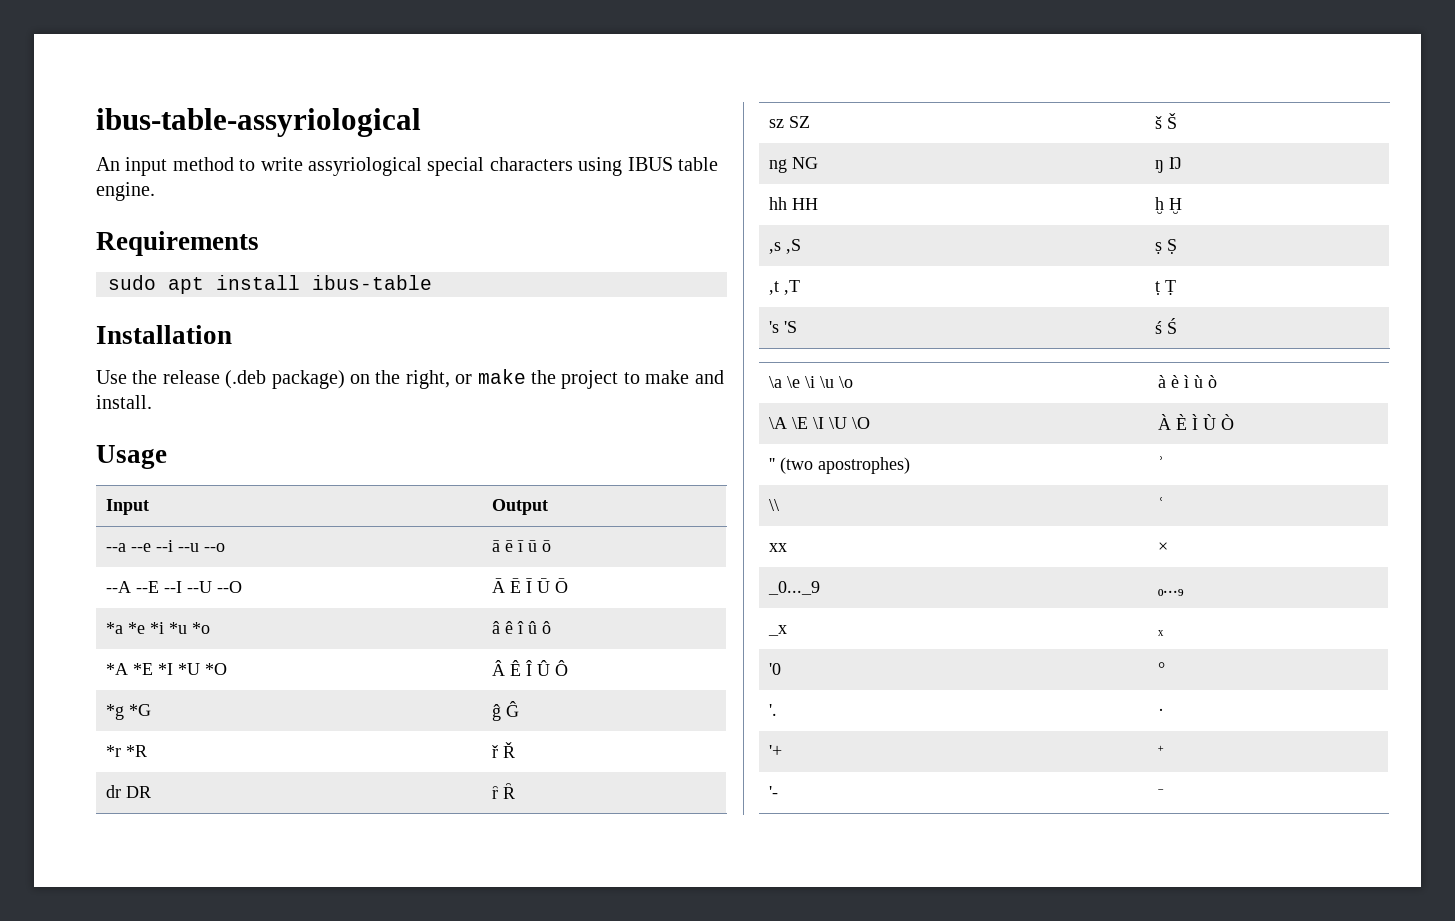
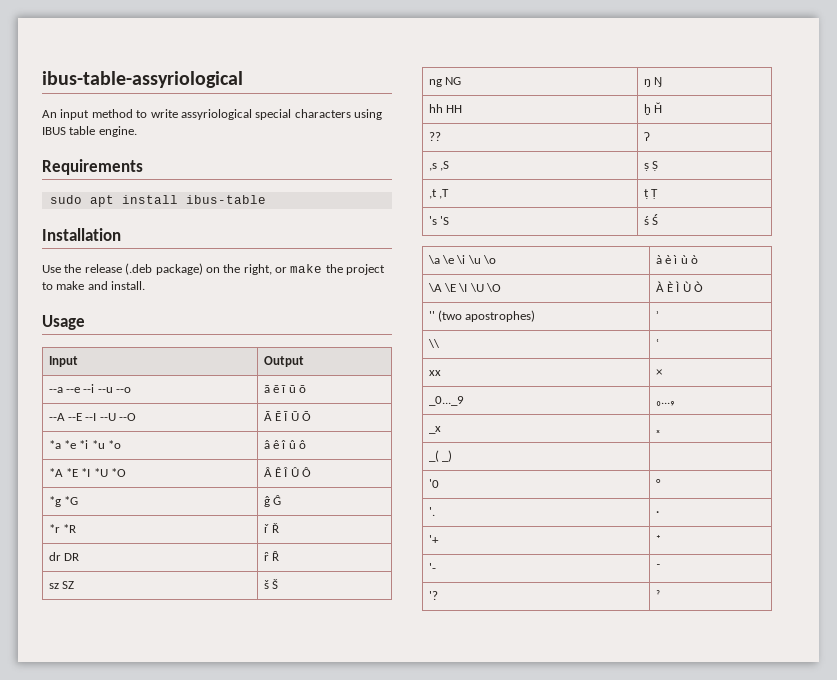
+ ?? | ʔ
+ _( _) |
+ '? | ˀ

